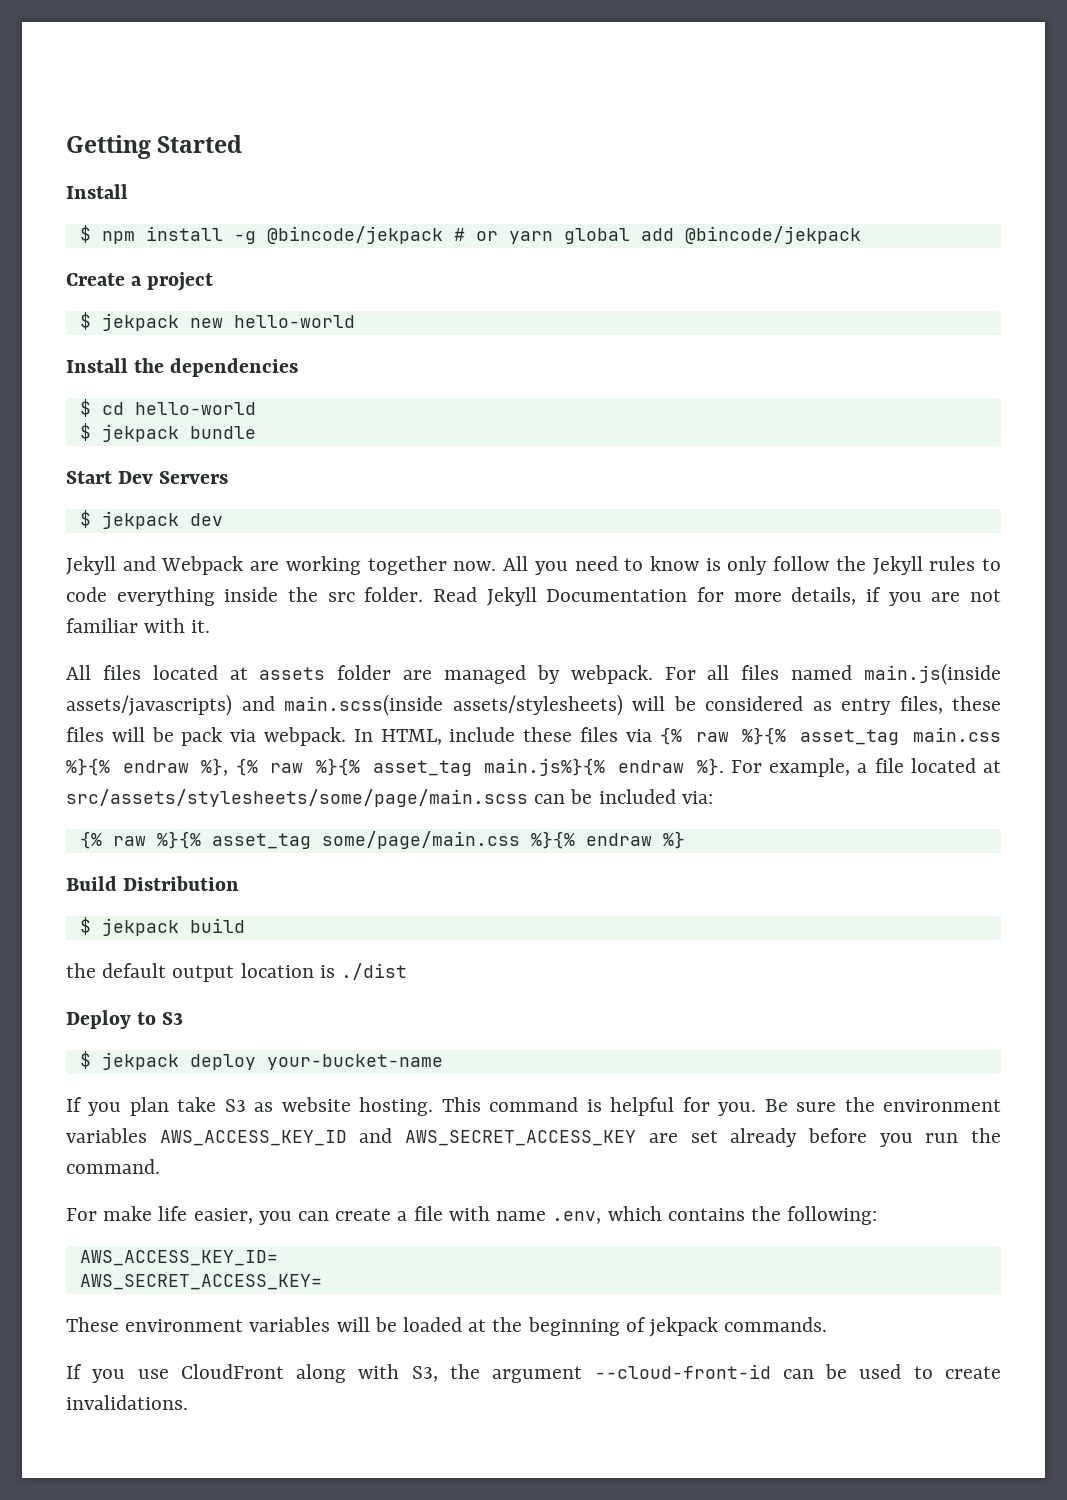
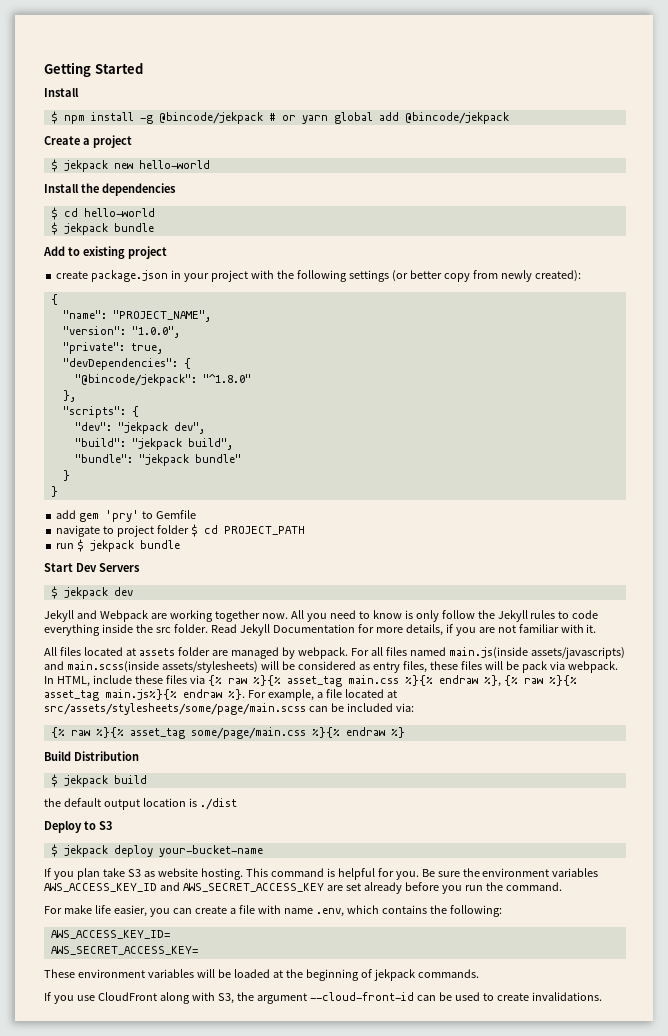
+ Add to existing project
+ create package.json in your project with the following settings (or better copy from newly created):
+ {
+ "name": "PROJECT_NAME",
+ "version": "1.0.0",
+ "private": true,
+ "devDependencies": {
+ "@bincode/jekpack": "^1.8.0"
+ },
+ "scripts": {
+ "dev": "jekpack dev",
+ "build": "jekpack build",
+ "bundle": "jekpack bundle"
+ }
+ }
+ add gem 'pry' to Gemfile
+ navigate to project folder $ cd PROJECT_PATH
+ run $ jekpack bundle

